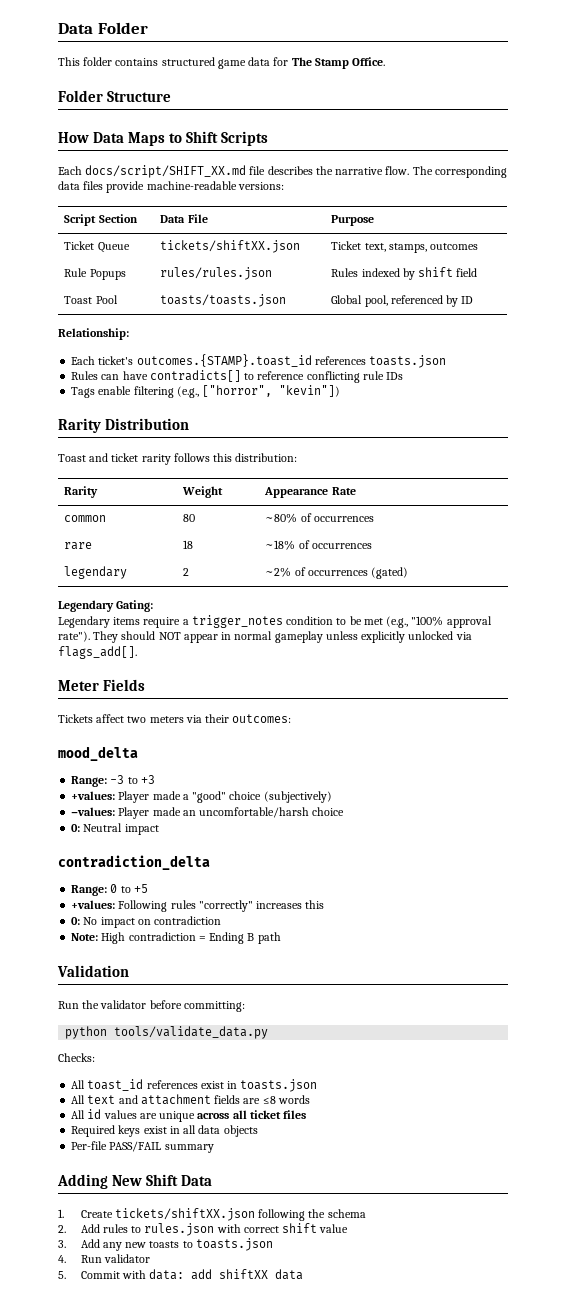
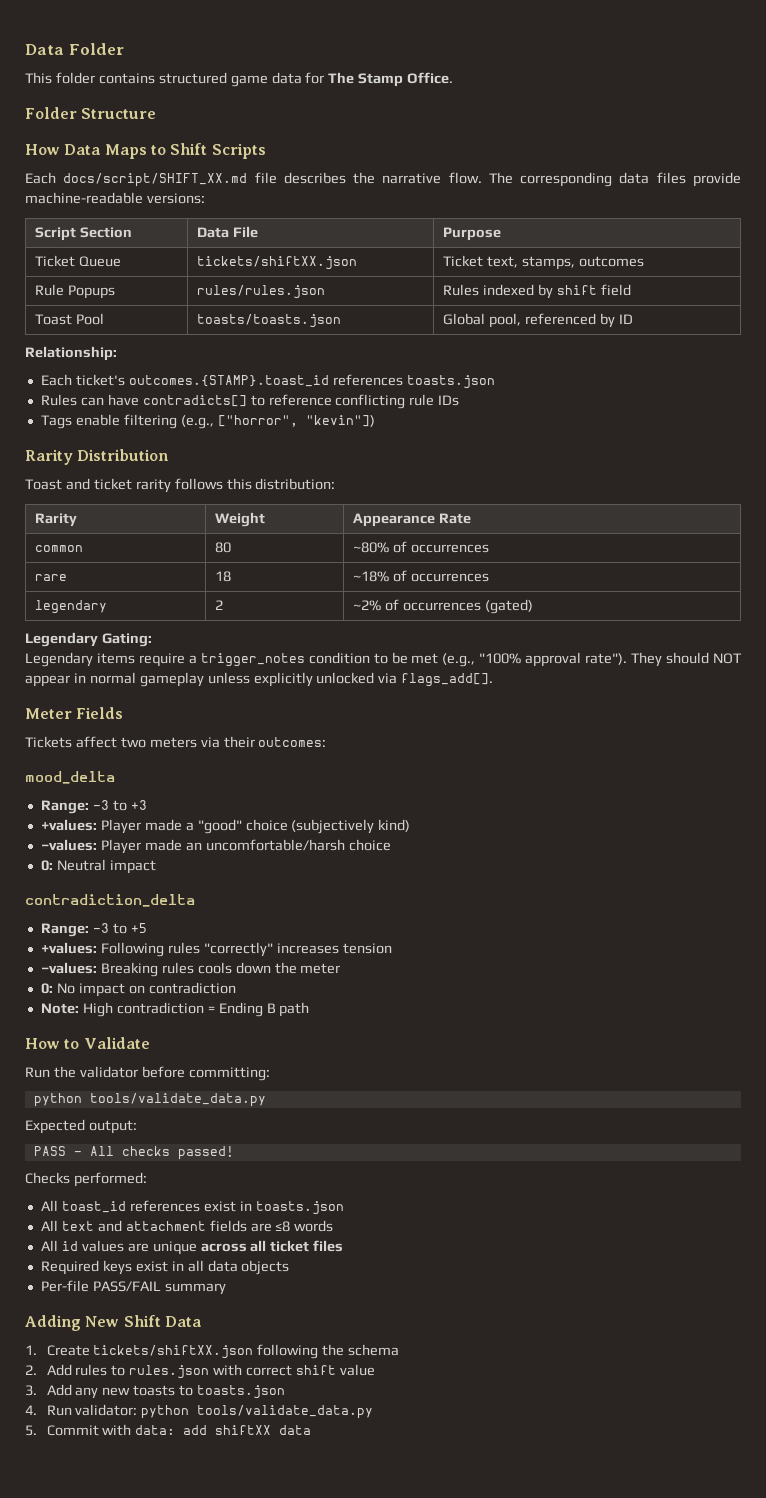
- +values: Player made a "good" choice (subjectively)
+ +values: Player made a "good" choice (subjectively kind)
- Range: 0 to +5
+ Range: -3 to +5
- +values: Following rules "correctly" increases this
+ +values: Following rules "correctly" increases tension
+ −values: Breaking rules cools down the meter
- Validation
+ How to Validate
- Checks:
+ Expected output:
+ PASS - All checks passed!
+ Checks performed:
- 4. Run validator
+ 4. Run validator: python tools/validate_data.py

